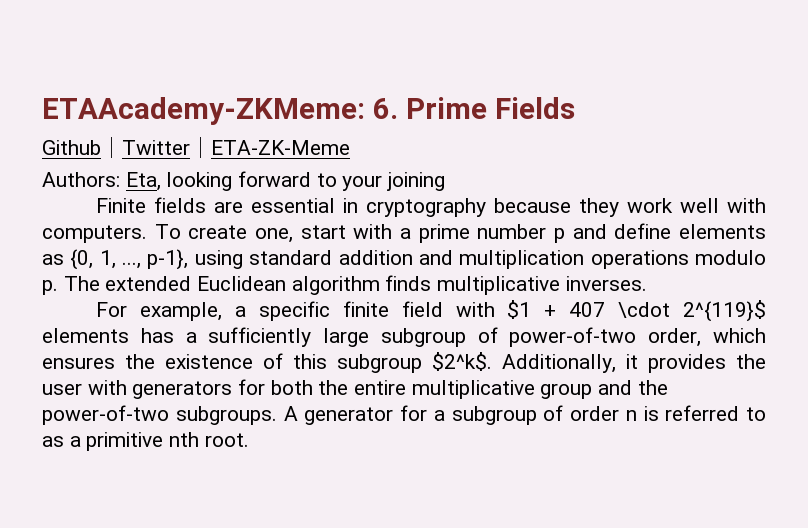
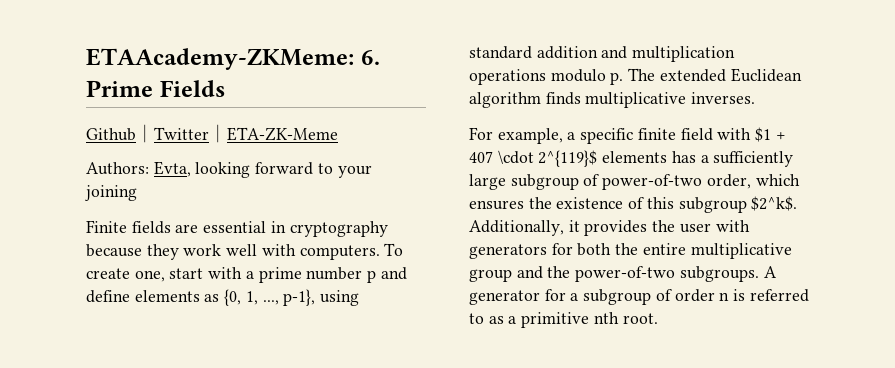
- Authors: Eta, looking forward to your joining
+ Authors: Evta, looking forward to your joining

